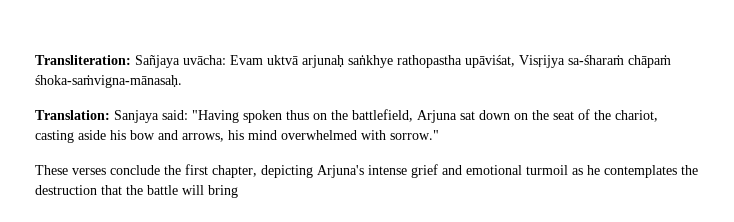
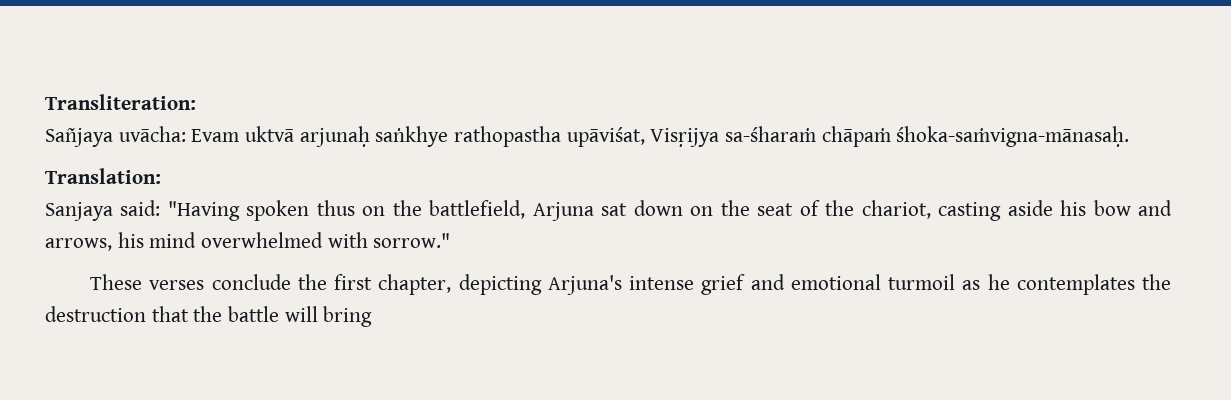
- Transliteration: Sañjaya uvācha: Evam uktvā arjunaḥ saṅkhye rathopastha upāviśat, Visṛijya sa-śharaṁ chāpaṁ śhoka-saṁvigna-mānasaḥ.
+ Transliteration:
+ Sañjaya uvācha: Evam uktvā arjunaḥ saṅkhye rathopastha upāviśat, Visṛijya sa-śharaṁ chāpaṁ śhoka-saṁvigna-mānasaḥ.
- Translation: Sanjaya said: "Having spoken thus on the battlefield, Arjuna sat down on the seat of the chariot, casting aside his bow and arrows, his mind overwhelmed with sorrow."
+ Translation:
+ Sanjaya said: "Having spoken thus on the battlefield, Arjuna sat down on the seat of the chariot, casting aside his bow and arrows, his mind overwhelmed with sorrow."

